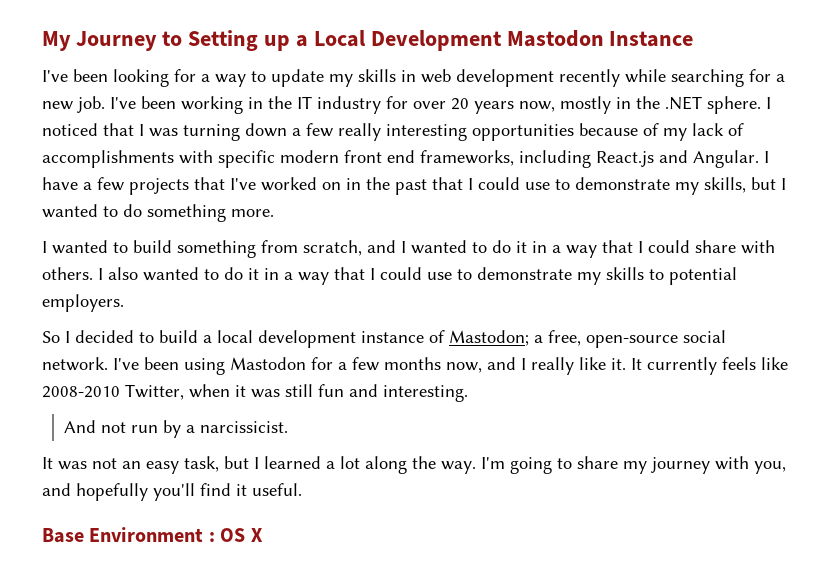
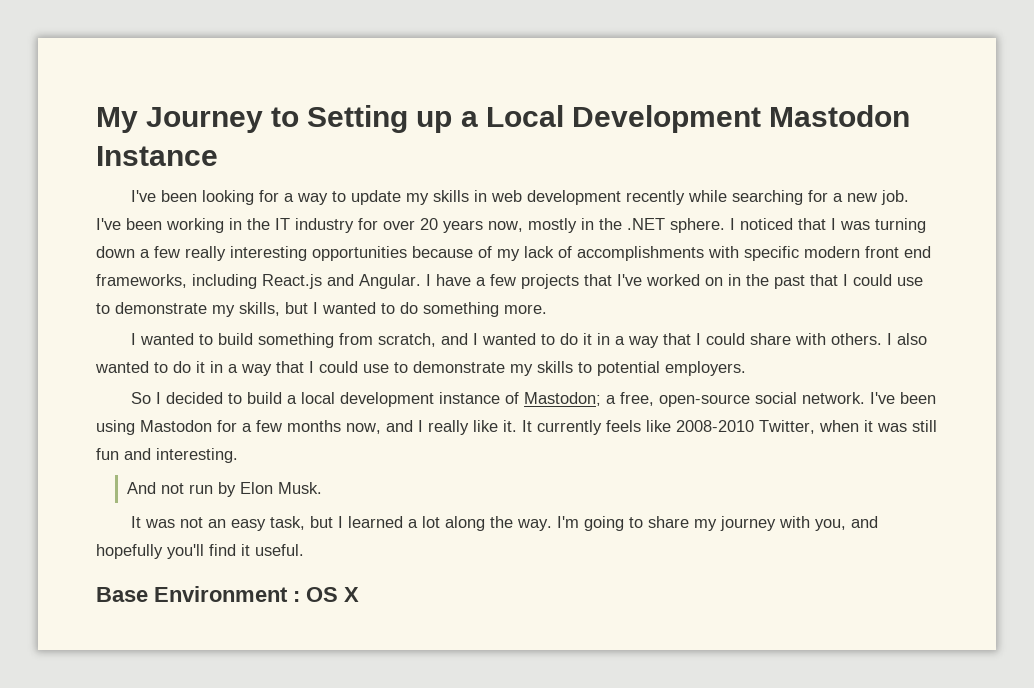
- And not run by a narcissicist.
+ And not run by Elon Musk.

